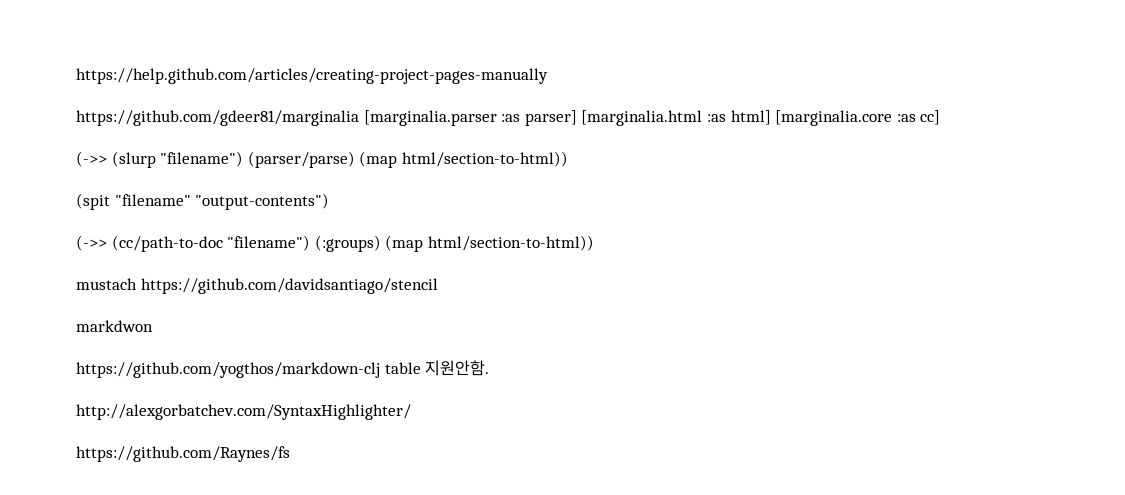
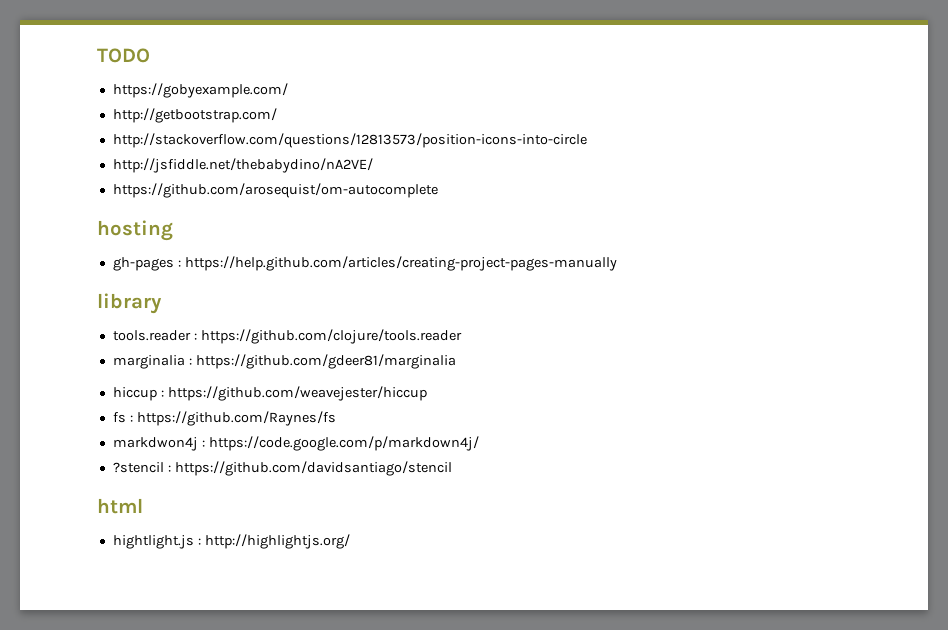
- https://help.github.com/articles/creating-project-pages-manually
- https://github.com/gdeer81/marginalia [marginalia.parser :as parser] [marginalia.html :as html] [marginalia.core :as cc]
- (->> (slurp "filename") (parser/parse) (map html/section-to-html))
- (spit "filename" "output-contents")
- (->> (cc/path-to-doc "filename") (:groups) (map html/section-to-html))
- mustach https://github.com/davidsantiago/stencil
- markdwon
- https://github.com/yogthos/markdown-clj table 지원안함.
- http://alexgorbatchev.com/SyntaxHighlighter/
- https://github.com/Raynes/fs
+ TODO
+ https://gobyexample.com/
+ http://getbootstrap.com/
+ http://stackoverflow.com/questions/12813573/position-icons-into-circle
+ http://jsfiddle.net/thebabydino/nA2VE/
+ https://github.com/arosequist/om-autocomplete
+ hosting
+ gh-pages : https://help.github.com/articles/creating-project-pages-manually
+ library
+ tools.reader : https://github.com/clojure/tools.reader
+ marginalia : https://github.com/gdeer81/marginalia
+ hiccup : https://github.com/weavejester/hiccup
+ fs : https://github.com/Raynes/fs
+ markdwon4j : https://code.google.com/p/markdown4j/
+ ?stencil : https://github.com/davidsantiago/stencil
+ html
+ hightlight.js : http://highlightjs.org/

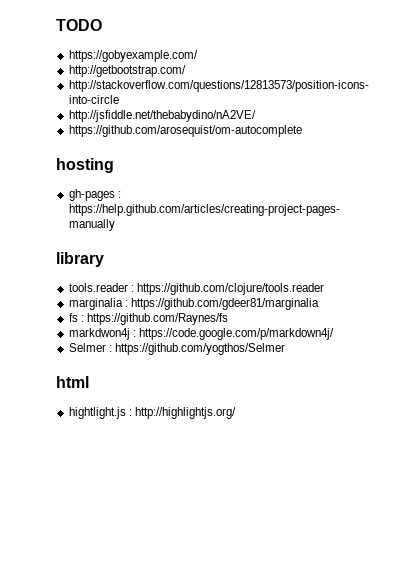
- hiccup : https://github.com/weavejester/hiccup
- ?stencil : https://github.com/davidsantiago/stencil
+ Selmer : https://github.com/yogthos/Selmer

